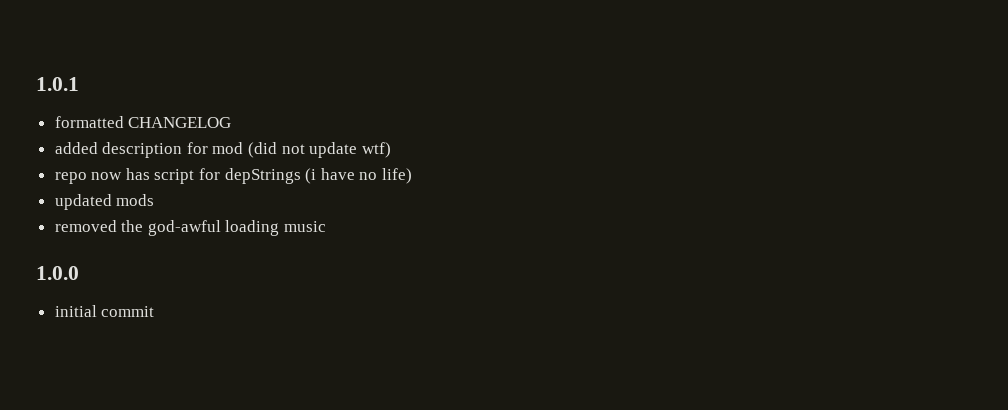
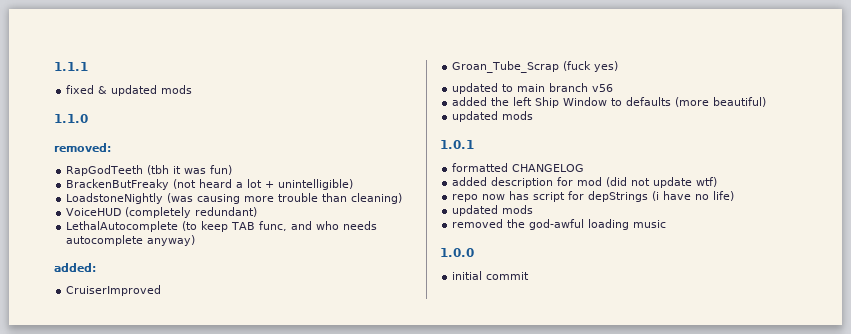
+ 1.1.1
+ fixed & updated mods
+ 1.1.0
+ removed:
+ RapGodTeeth (tbh it was fun)
+ BrackenButFreaky (not heard a lot + unintelligible)
+ LoadstoneNightly (was causing more trouble than cleaning)
+ VoiceHUD (completely redundant)
+ LethalAutocomplete (to keep TAB func, and who needs autocomplete anyway)
+ added:
+ CruiserImproved
+ Groan_Tube_Scrap (fuck yes)
+ updated to main branch v56
+ added the left Ship Window to defaults (more beautiful)
+ updated mods

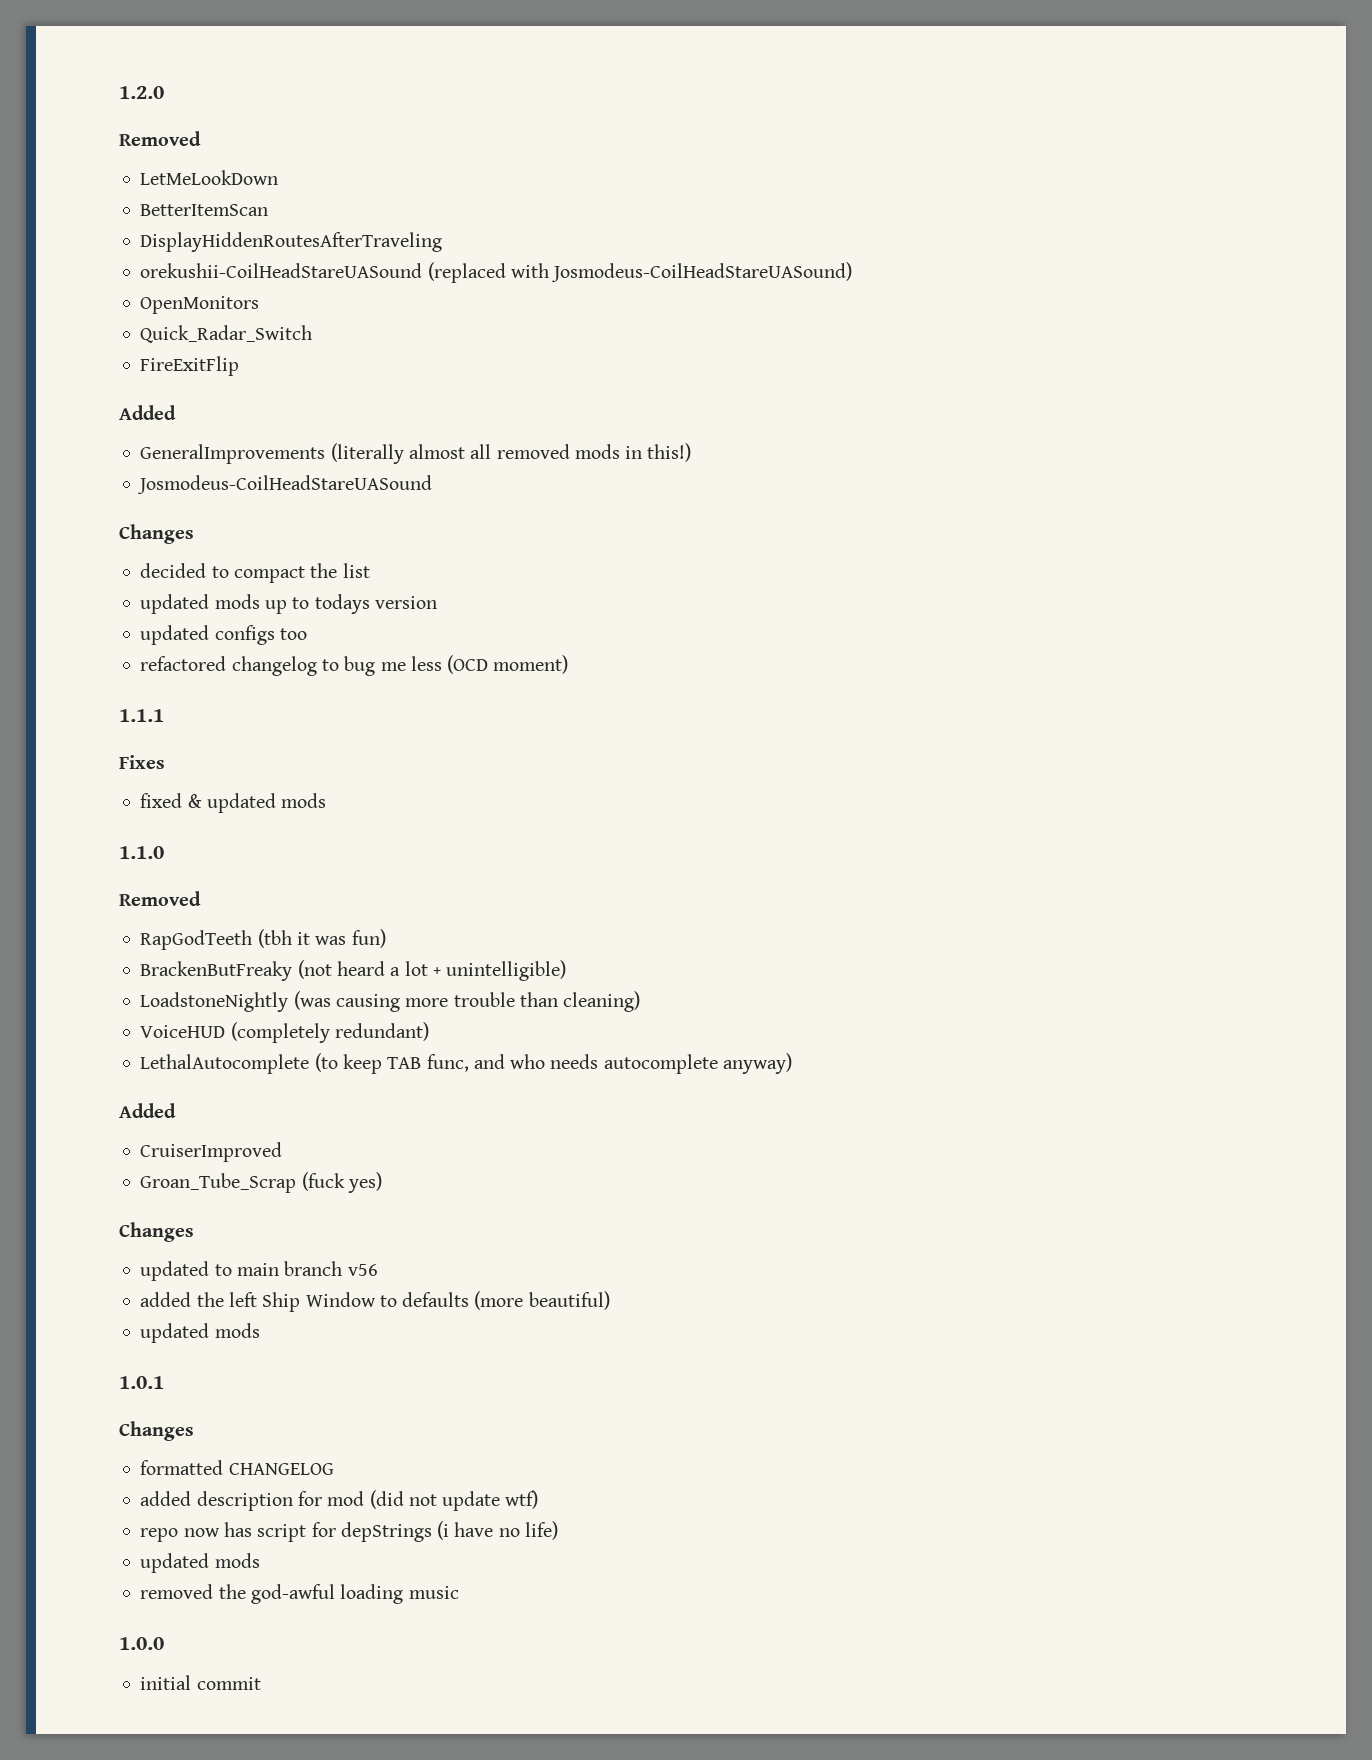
+ 1.2.0
+ Removed
+ LetMeLookDown
+ BetterItemScan
+ DisplayHiddenRoutesAfterTraveling
+ orekushii-CoilHeadStareUASound (replaced with Josmodeus-CoilHeadStareUASound)
+ OpenMonitors
+ Quick_Radar_Switch
+ FireExitFlip
+ Added
+ GeneralImprovements (literally almost all removed mods in this!)
+ Josmodeus-CoilHeadStareUASound
+ Changes
+ decided to compact the list
+ updated mods up to todays version
+ updated configs too
+ refactored changelog to bug me less (OCD moment)
+ Fixes
  1.1.0
- removed:
+ Removed
  LethalAutocomplete (to keep TAB func, and who needs autocomplete anyway)
- added:
+ Added
  Groan_Tube_Scrap (fuck yes)
+ Changes
  1.0.1
+ Changes

